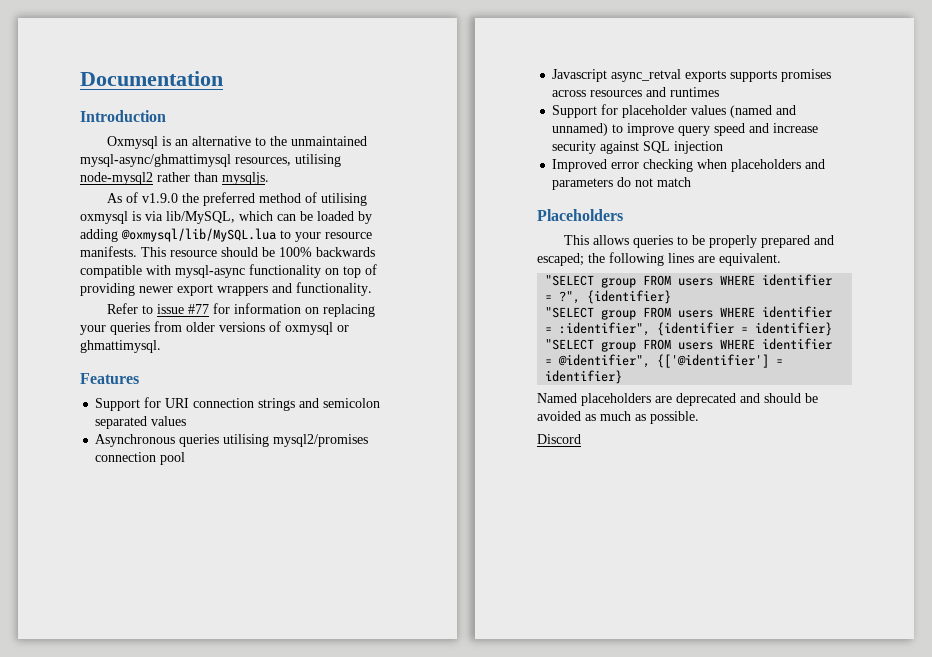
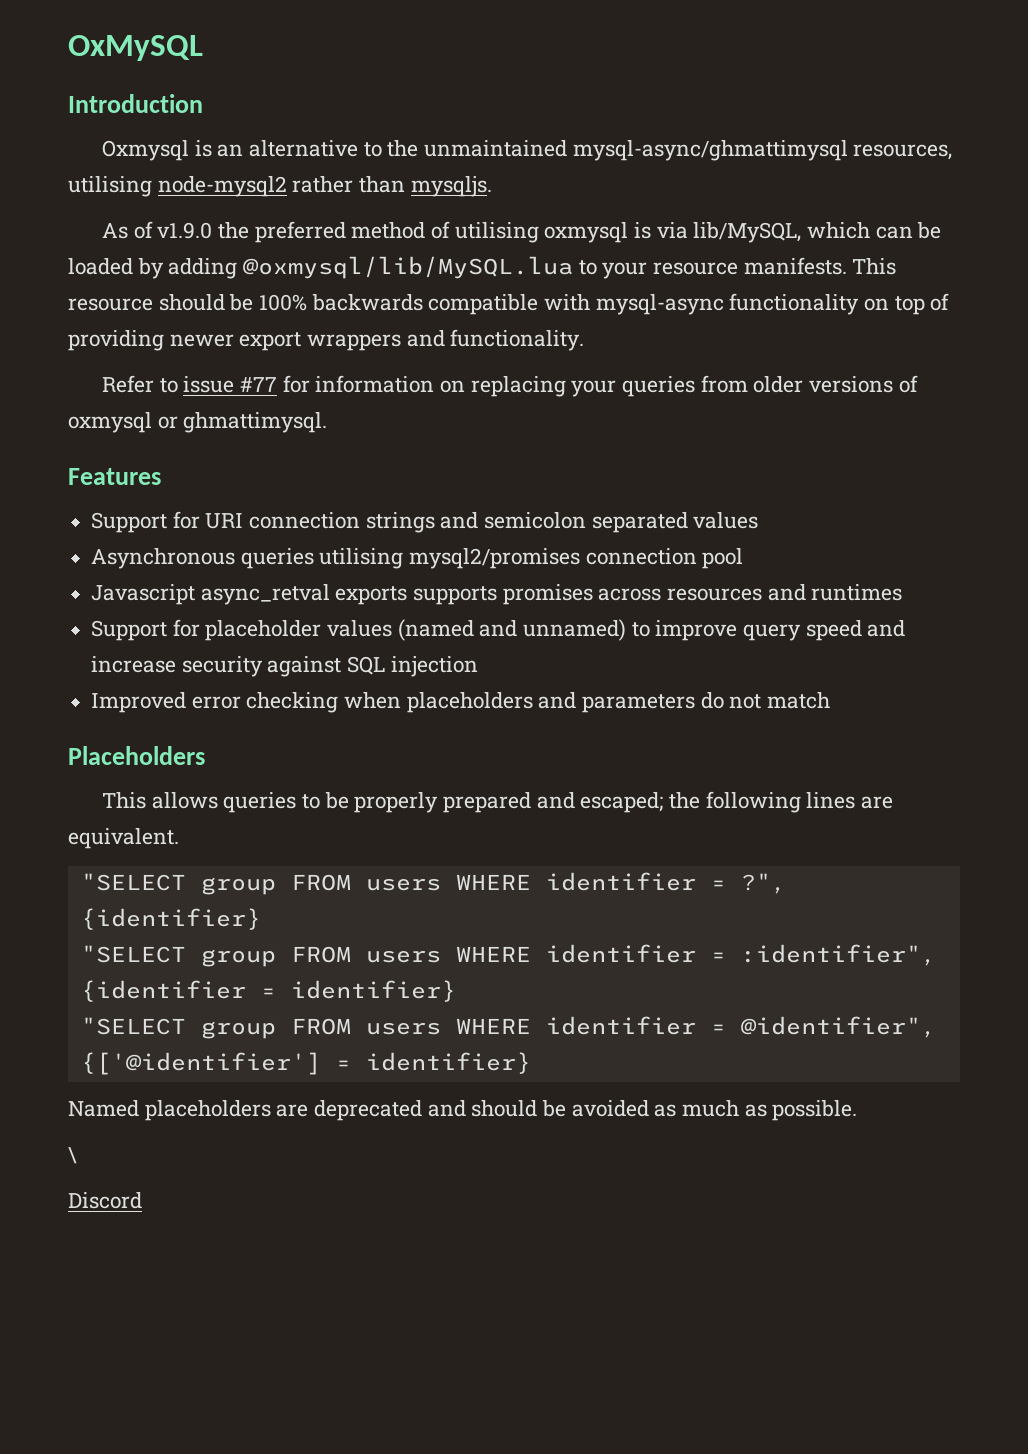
- Documentation
+ OxMySQL
+ \

